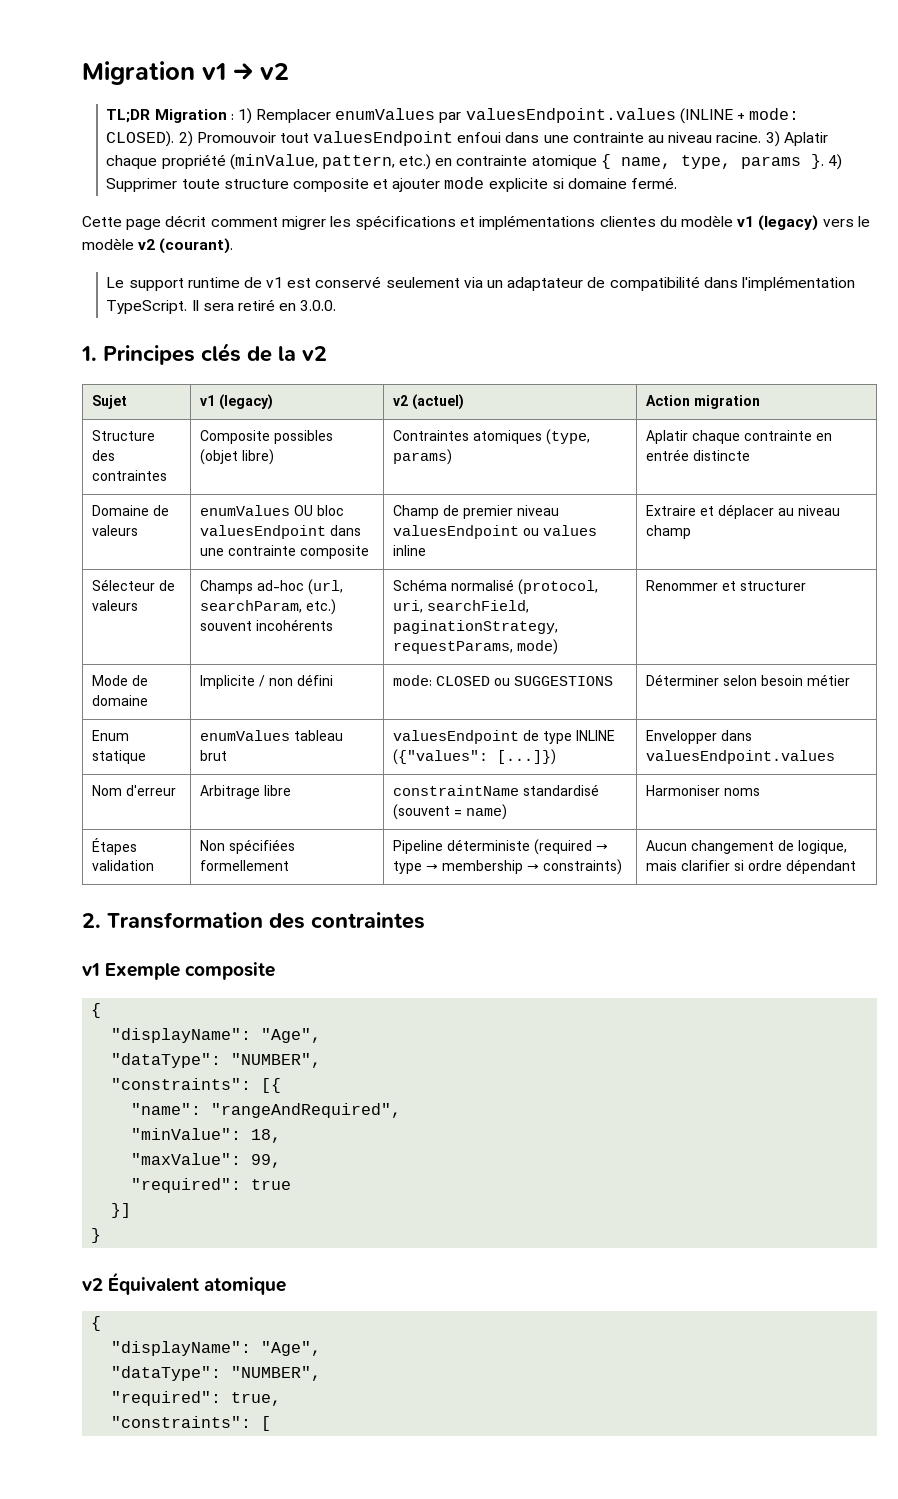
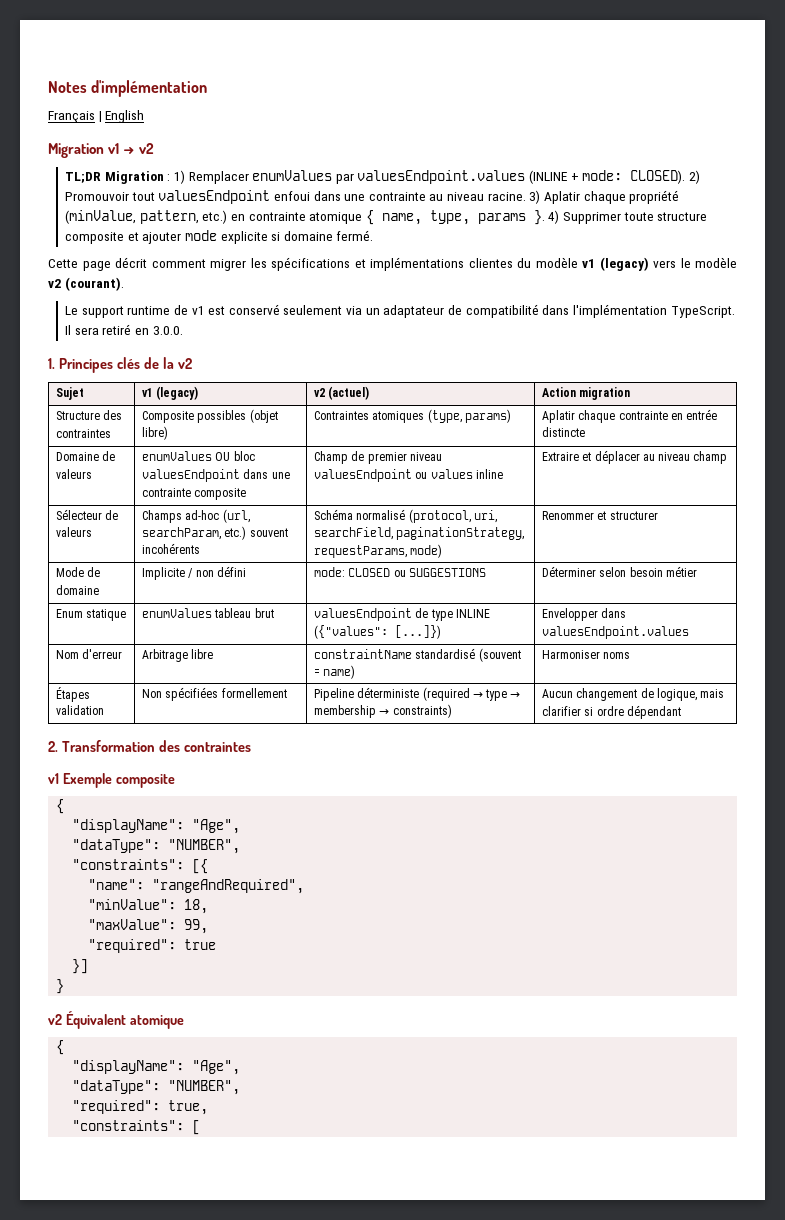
+ Notes d'implémentation
+ Français | English

